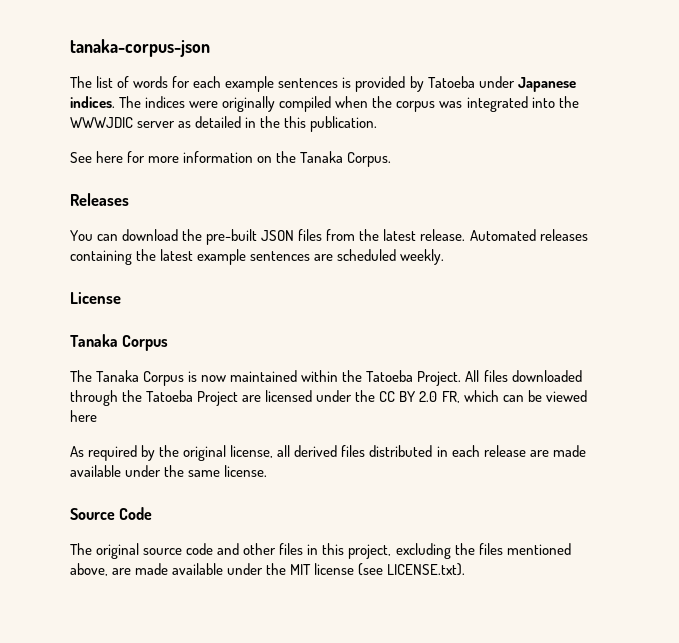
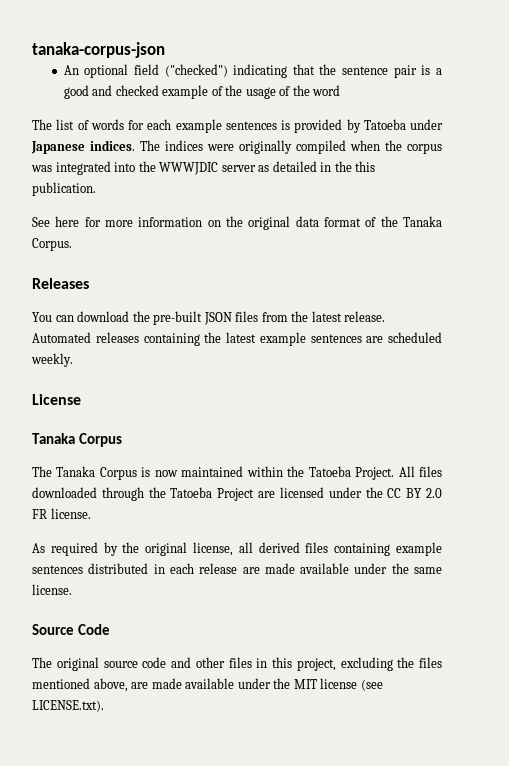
+ An optional field ("checked") indicating that the sentence pair is a good and checked example of the usage of the word
- See here for more information on the Tanaka Corpus.
+ See here for more information on the original data format of the Tanaka Corpus.
- All files downloaded through the Tatoeba Project are licensed under the CC BY 2.0 FR, which can be viewed here
+ All files downloaded through the Tatoeba Project are licensed under the CC BY 2.0 FR license.
- As required by the original license, all derived files distributed in each release are made available under the same license.
+ As required by the original license, all derived files containing example sentences distributed in each release are made available under the same license.

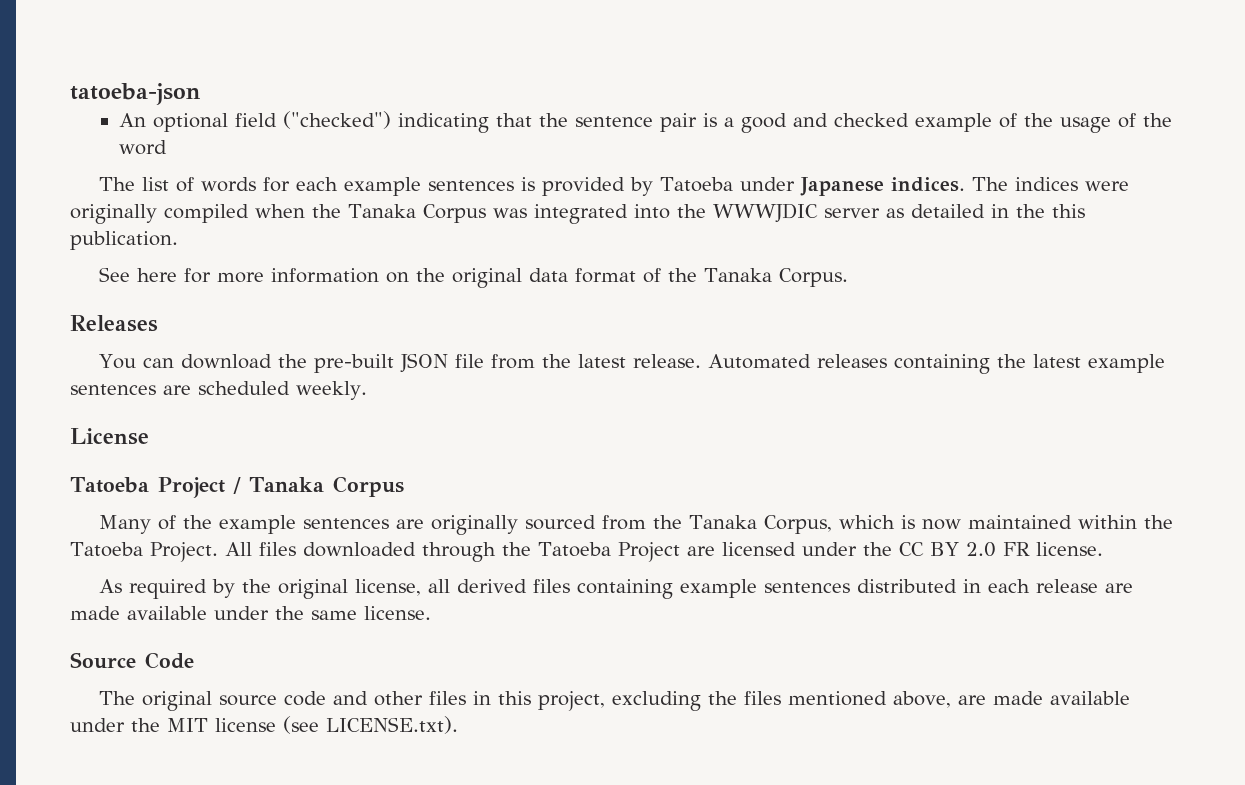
- tanaka-corpus-json
+ tatoeba-json
- The indices were originally compiled when the corpus was integrated into the WWWJDIC server as detailed in the this publication.
+ The indices were originally compiled when the Tanaka Corpus was integrated into the WWWJDIC server as detailed in the this publication.
- You can download the pre-built JSON files from the latest release.
+ You can download the pre-built JSON file from the latest release.
  License
- Tanaka Corpus
+ Tatoeba Project / Tanaka Corpus
- The Tanaka Corpus is now maintained within the Tatoeba Project.
+ Many of the example sentences are originally sourced from the Tanaka Corpus, which is now maintained within the Tatoeba Project.

